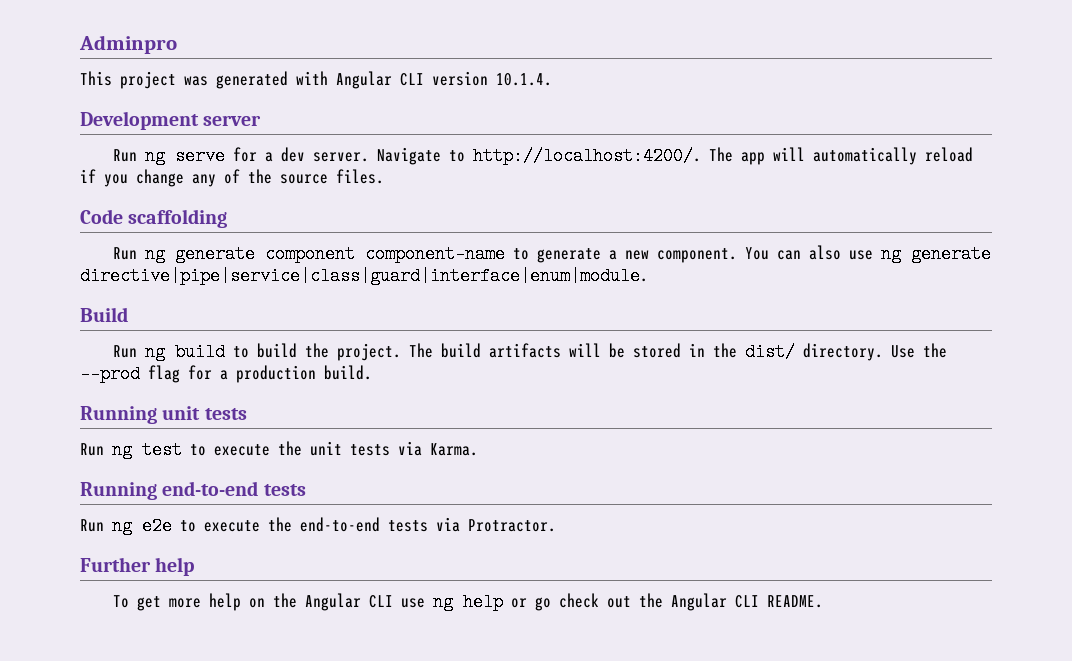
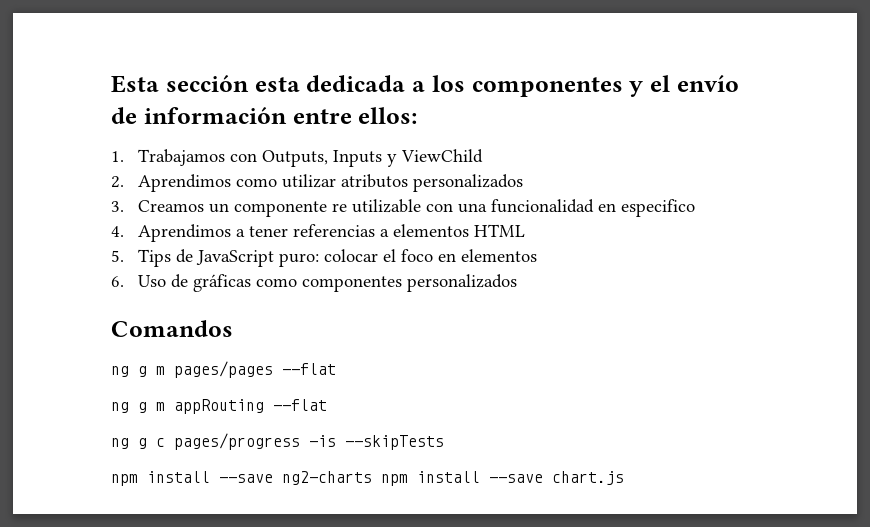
- Adminpro
- This project was generated with Angular CLI version 10.1.4.
- Development server
- Run ng serve for a dev server. Navigate to http://localhost:4200/. The app will automatically reload if you change any of the source files.
- Code scaffolding
- Run ng generate component component-name to generate a new component. You can also use ng generate directive|pipe|service|class|guard|interface|enum|module.
- Build
- Run ng build to build the project. The build artifacts will be stored in the dist/ directory. Use the --prod flag for a production build.
- Running unit tests
- Run ng test to execute the unit tests via Karma.
- Running end-to-end tests
- Run ng e2e to execute the end-to-end tests via Protractor.
- Further help
- To get more help on the Angular CLI use ng help or go check out the Angular CLI README.
+ Esta sección esta dedicada a los componentes y el envío de información entre ellos:
+ 1. Trabajamos con Outputs, Inputs y ViewChild
+ 2. Aprendimos como utilizar atributos personalizados
+ 3. Creamos un componente re utilizable con una funcionalidad en especifico
+ 4. Aprendimos a tener referencias a elementos HTML
+ 5. Tips de JavaScript puro: colocar el foco en elementos
+ 6. Uso de gráficas como componentes personalizados
+ Comandos
+ ng g m pages/pages --flat
+ ng g m appRouting --flat
+ ng g c pages/progress -is --skipTests
+ npm install --save ng2-charts npm install --save chart.js

